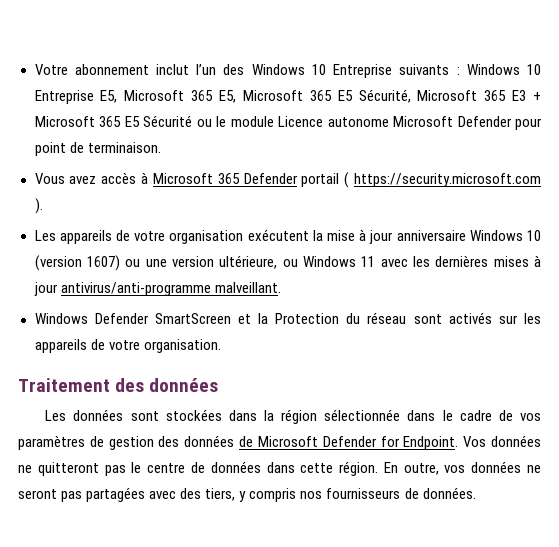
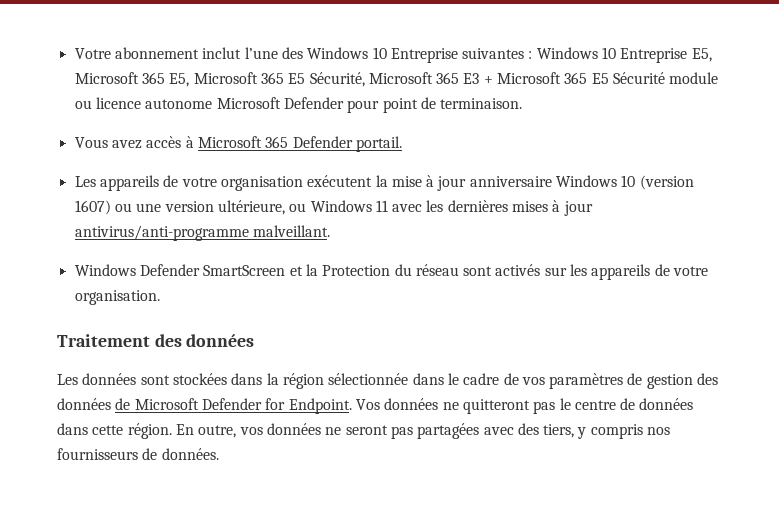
- Votre abonnement inclut l’un des Windows 10 Entreprise suivants : Windows 10 Entreprise E5, Microsoft 365 E5, Microsoft 365 E5 Sécurité, Microsoft 365 E3 + Microsoft 365 E5 Sécurité ou le module Licence autonome Microsoft Defender pour point de terminaison.
+ Votre abonnement inclut l’une des Windows 10 Entreprise suivantes : Windows 10 Entreprise E5, Microsoft 365 E5, Microsoft 365 E5 Sécurité, Microsoft 365 E3 + Microsoft 365 E5 Sécurité module ou licence autonome Microsoft Defender pour point de terminaison.
- Vous avez accès à Microsoft 365 Defender portail ( https://security.microsoft.com ).
+ Vous avez accès à Microsoft 365 Defender portail.

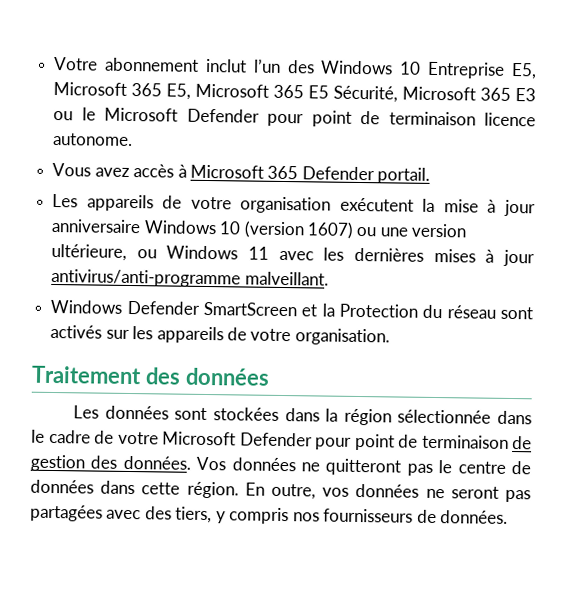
- Votre abonnement inclut l’une des Windows 10 Entreprise suivantes : Windows 10 Entreprise E5, Microsoft 365 E5, Microsoft 365 E5 Sécurité, Microsoft 365 E3 + Microsoft 365 E5 Sécurité module ou licence autonome Microsoft Defender pour point de terminaison.
+ Votre abonnement inclut l’un des Windows 10 Entreprise E5, Microsoft 365 E5, Microsoft 365 E5 Sécurité, Microsoft 365 E3 ou le Microsoft Defender pour point de terminaison licence autonome.
- Les données sont stockées dans la région sélectionnée dans le cadre de vos paramètres de gestion des données de Microsoft Defender for Endpoint.
+ Les données sont stockées dans la région sélectionnée dans le cadre de votre Microsoft Defender pour point de terminaison de gestion des données.

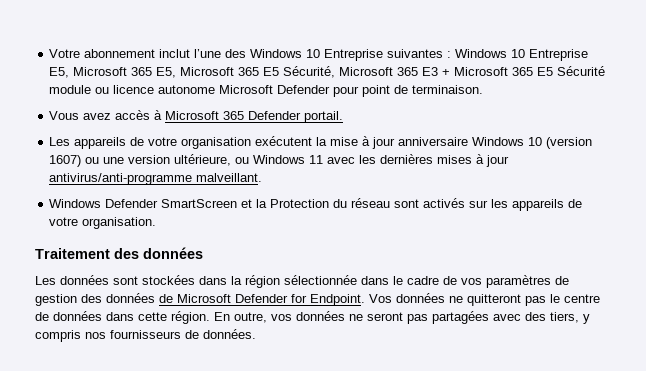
- Votre abonnement inclut l’un des Windows 10 Entreprise E5, Microsoft 365 E5, Microsoft 365 E5 Sécurité, Microsoft 365 E3 ou le Microsoft Defender pour point de terminaison licence autonome.
+ Votre abonnement inclut l’une des Windows 10 Entreprise suivantes : Windows 10 Entreprise E5, Microsoft 365 E5, Microsoft 365 E5 Sécurité, Microsoft 365 E3 + Microsoft 365 E5 Sécurité module ou licence autonome Microsoft Defender pour point de terminaison.
- Les données sont stockées dans la région sélectionnée dans le cadre de votre Microsoft Defender pour point de terminaison de gestion des données.
+ Les données sont stockées dans la région sélectionnée dans le cadre de vos paramètres de gestion des données de Microsoft Defender for Endpoint.

